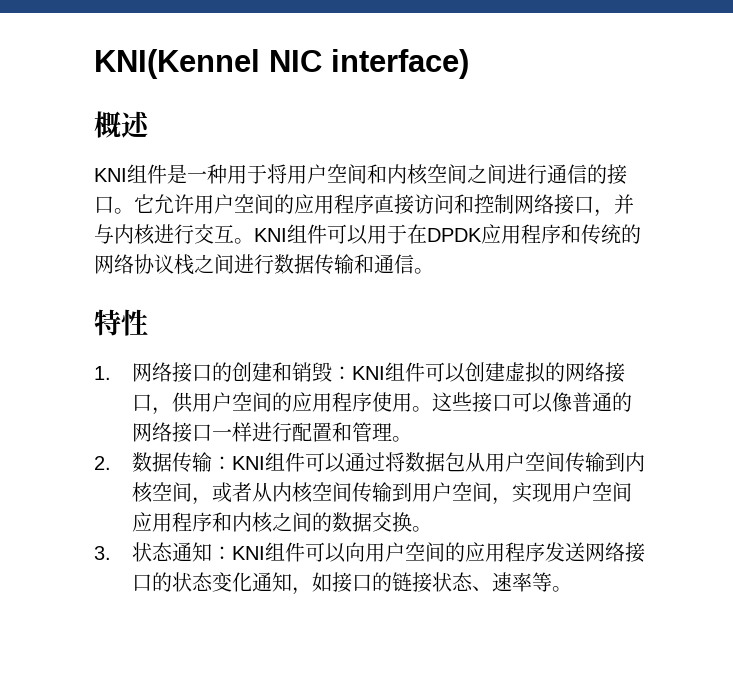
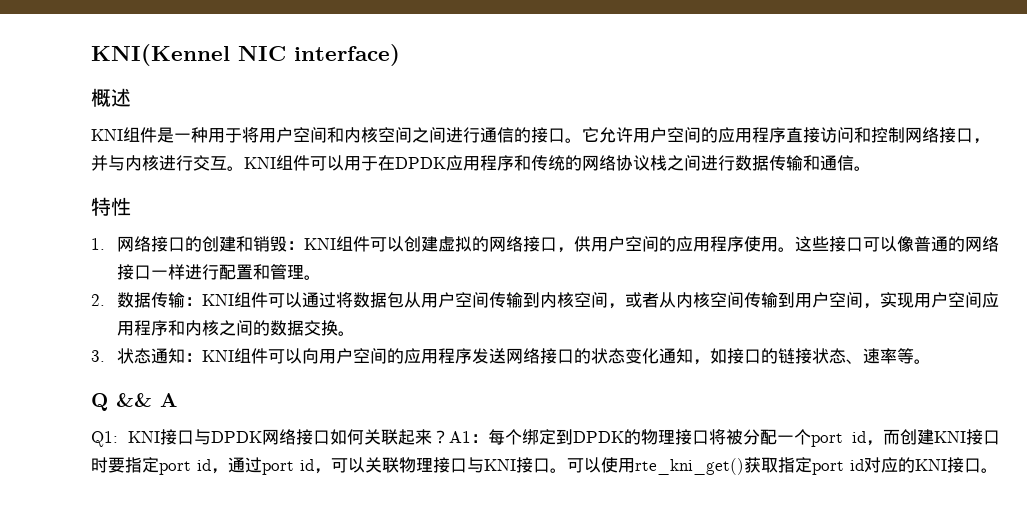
+ Q && A
+ Q1: KNI接口与DPDK网络接口如何关联起来？A1：每个绑定到DPDK的物理接口将被分配一个port id，而创建KNI接口时要指定port id，通过port id，可以关联物理接口与KNI接口。可以使用rte_kni_get()获取指定port id对应的KNI接口。

